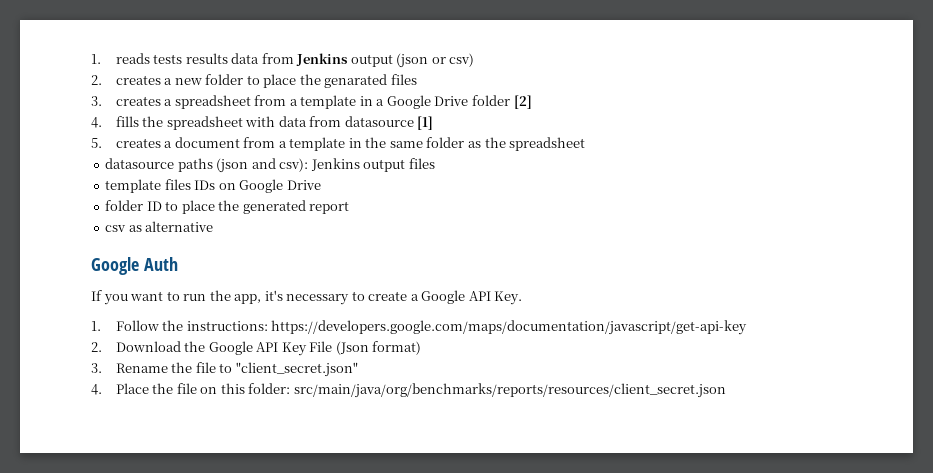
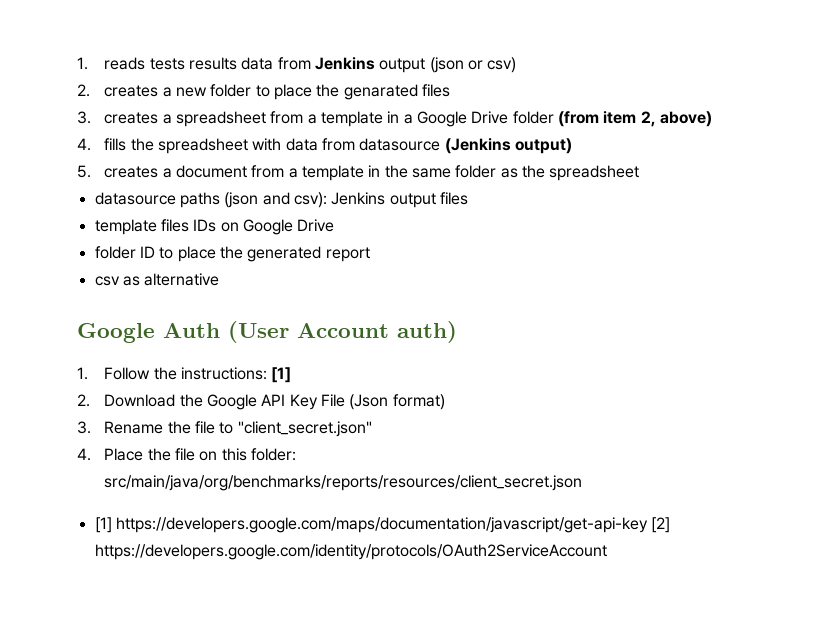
- 3. creates a spreadsheet from a template in a Google Drive folder [2]
+ 3. creates a spreadsheet from a template in a Google Drive folder (from item 2, above)
- 4. fills the spreadsheet with data from datasource [1]
+ 4. fills the spreadsheet with data from datasource (Jenkins output)
- Google Auth
- If you want to run the app, it's necessary to create a Google API Key.
+ Google Auth (User Account auth)
- 1. Follow the instructions: https://developers.google.com/maps/documentation/javascript/get-api-key
+ 1. Follow the instructions: [1]
+ [1] https://developers.google.com/maps/documentation/javascript/get-api-key [2] https://developers.google.com/identity/protocols/OAuth2ServiceAccount

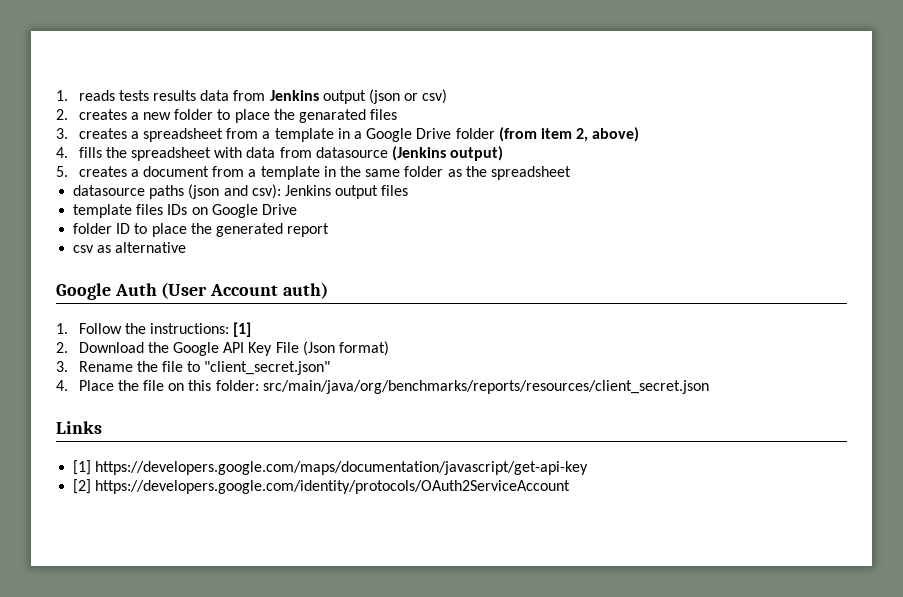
+ Links
- [1] https://developers.google.com/maps/documentation/javascript/get-api-key [2] https://developers.google.com/identity/protocols/OAuth2ServiceAccount
+ [1] https://developers.google.com/maps/documentation/javascript/get-api-key
+ [2] https://developers.google.com/identity/protocols/OAuth2ServiceAccount

